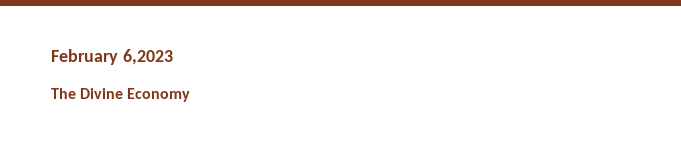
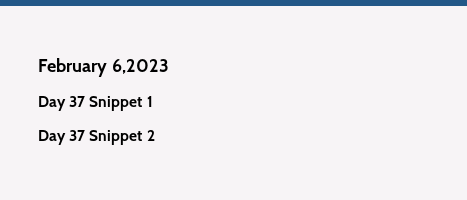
- The Divine Economy
+ Day 37 Snippet 1
+ Day 37 Snippet 2

